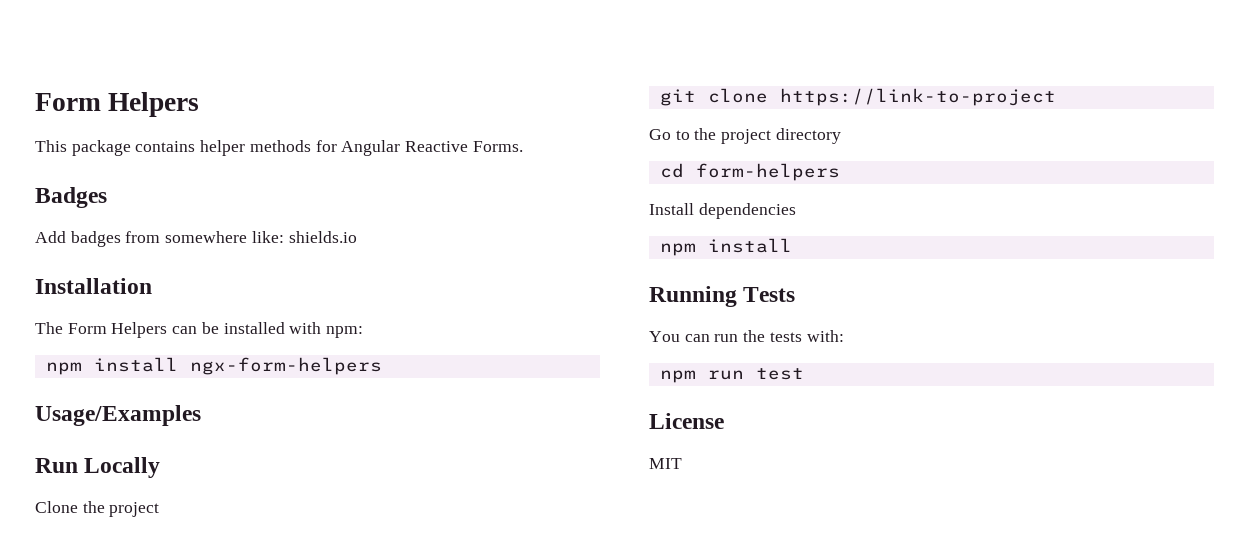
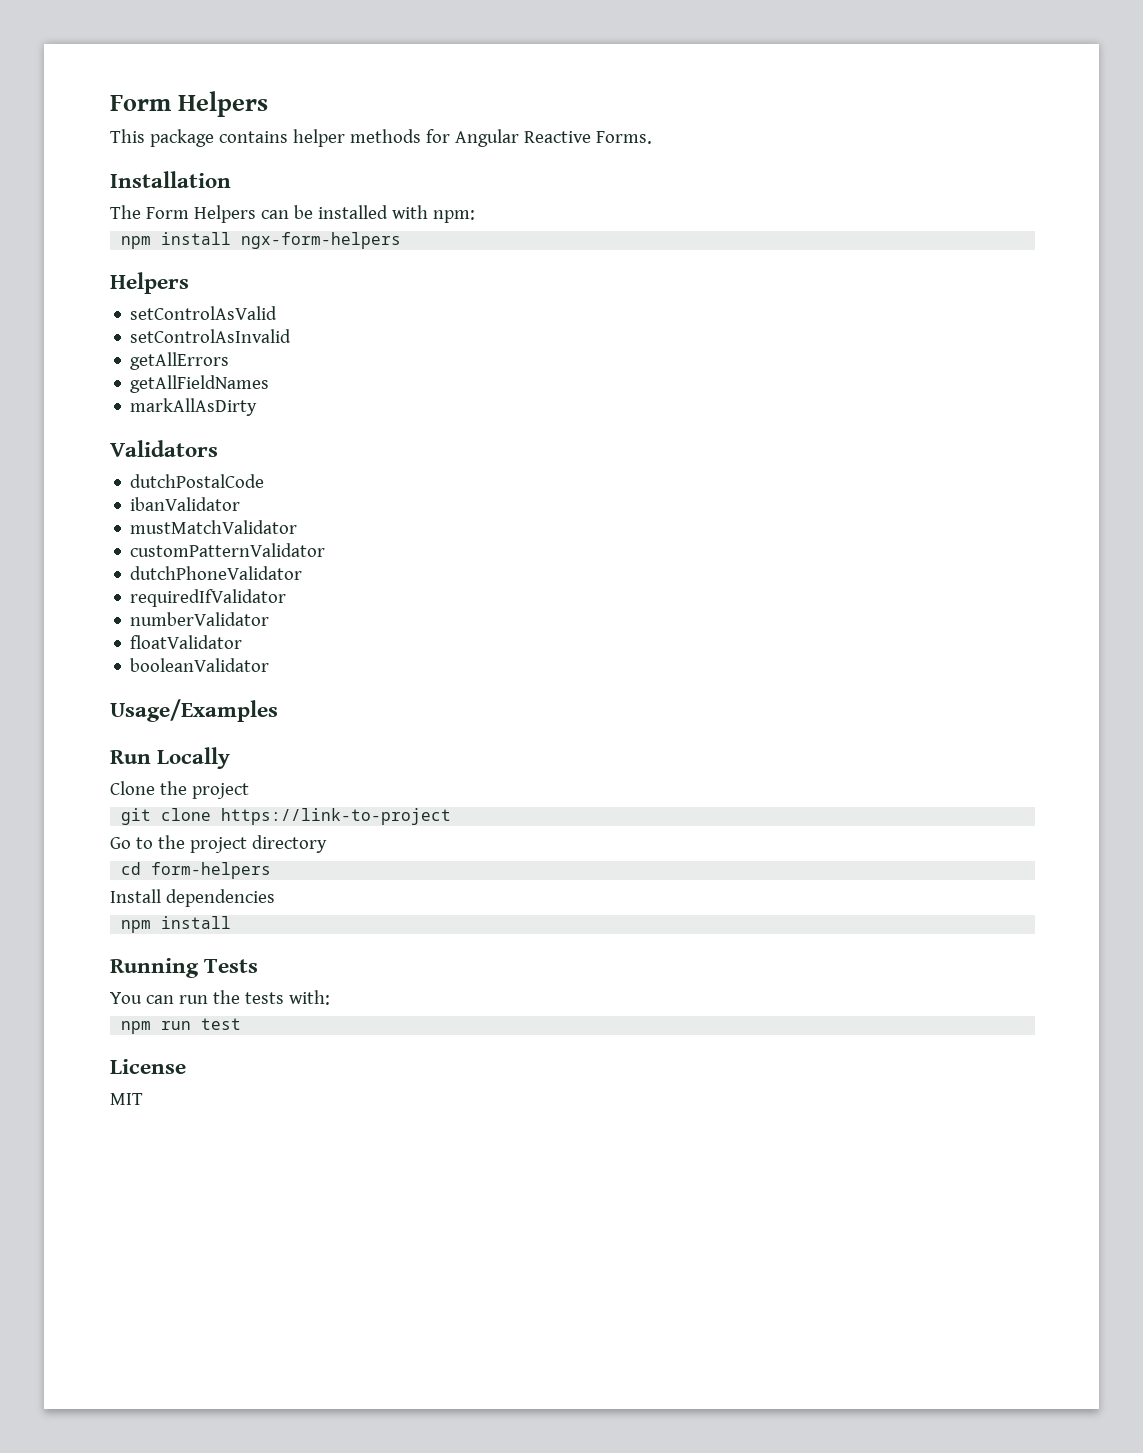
- Badges
- Add badges from somewhere like: shields.io
  npm install ngx-form-helpers
+ Helpers
+ setControlAsValid
+ setControlAsInvalid
+ getAllErrors
+ getAllFieldNames
+ markAllAsDirty
+ Validators
+ dutchPostalCode
+ ibanValidator
+ mustMatchValidator
+ customPatternValidator
+ dutchPhoneValidator
+ requiredIfValidator
+ numberValidator
+ floatValidator
+ booleanValidator

